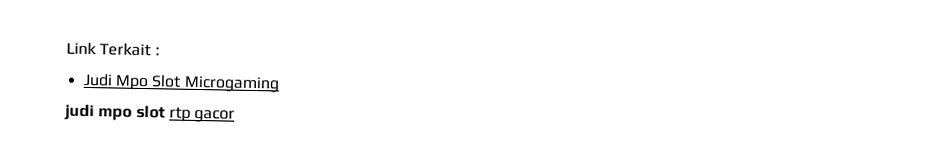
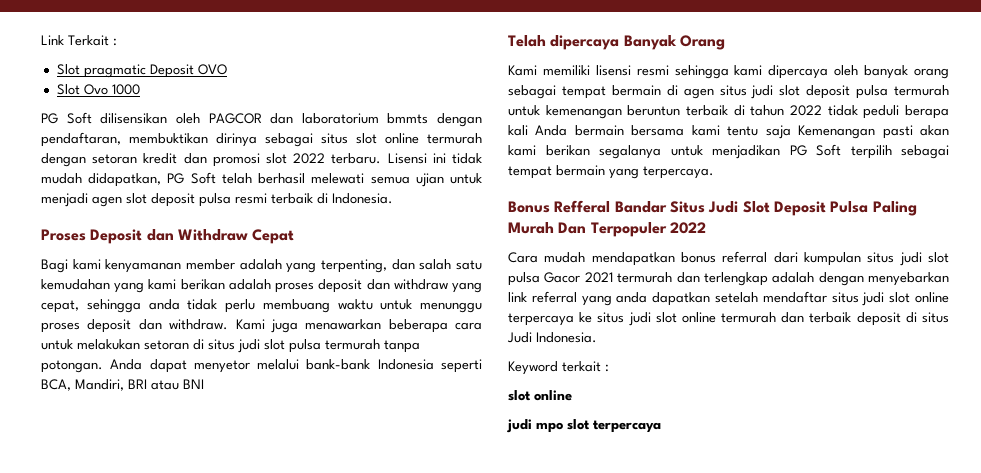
- Judi Mpo Slot Microgaming
+ Slot pragmatic Deposit OVO
+ Slot Ovo 1000
+ PG Soft dilisensikan oleh PAGCOR dan laboratorium bmmts dengan pendaftaran, membuktikan dirinya sebagai situs slot online termurah dengan setoran kredit dan promosi slot 2022 terbaru. Lisensi ini tidak mudah didapatkan, PG Soft telah berhasil melewati semua ujian untuk menjadi agen slot deposit pulsa resmi terbaik di Indonesia.
+ Proses Deposit dan Withdraw Cepat
+ Bagi kami kenyamanan member adalah yang terpenting, dan salah satu kemudahan yang kami berikan adalah proses deposit dan withdraw yang cepat, sehingga anda tidak perlu membuang waktu untuk menunggu proses deposit dan withdraw. Kami juga menawarkan beberapa cara untuk melakukan setoran di situs judi slot pulsa termurah tanpa potongan. Anda dapat menyetor melalui bank-bank Indonesia seperti BCA, Mandiri, BRI atau BNI
+ Telah dipercaya Banyak Orang
+ Kami memiliki lisensi resmi sehingga kami dipercaya oleh banyak orang sebagai tempat bermain di agen situs judi slot deposit pulsa termurah untuk kemenangan beruntun terbaik di tahun 2022 tidak peduli berapa kali Anda bermain bersama kami tentu saja Kemenangan pasti akan kami berikan segalanya untuk menjadikan PG Soft terpilih sebagai tempat bermain yang terpercaya.
+ Bonus Refferal Bandar Situs Judi Slot Deposit Pulsa Paling Murah Dan Terpopuler 2022
+ Cara mudah mendapatkan bonus referral dari kumpulan situs judi slot pulsa Gacor 2021 termurah dan terlengkap adalah dengan menyebarkan link referral yang anda dapatkan setelah mendaftar situs judi slot online terpercaya ke situs judi slot online termurah dan terbaik deposit di situs Judi Indonesia.
+ Keyword terkait :
+ slot online
- judi mpo slot rtp gacor
+ judi mpo slot terpercaya

